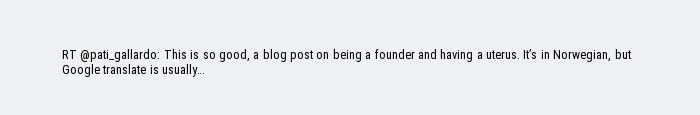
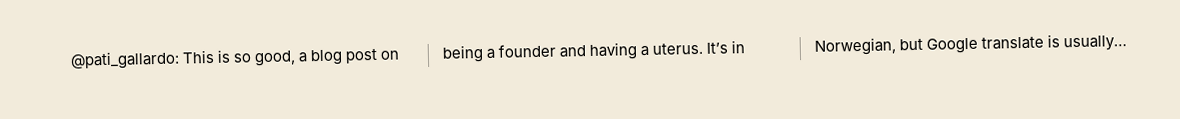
- RT @pati_gallardo: This is so good, a blog post on being a founder and having a uterus.
+ @pati_gallardo: This is so good, a blog post on being a founder and having a uterus.

